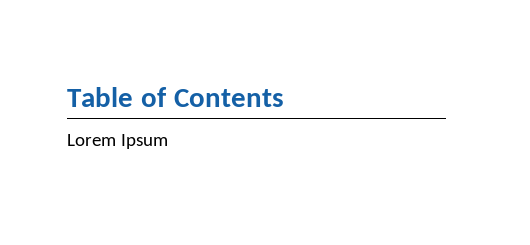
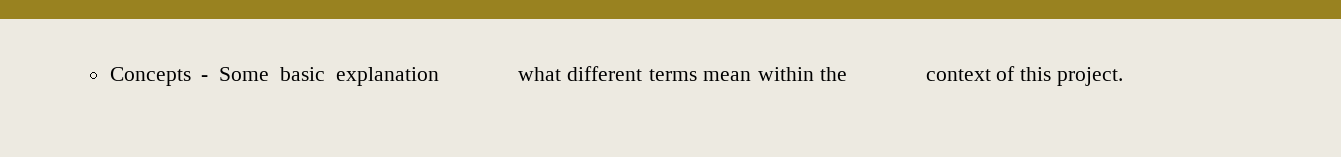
- Table of Contents
- Lorem Ipsum
+ Concepts - Some basic explanation what different terms mean within the context of this project.

